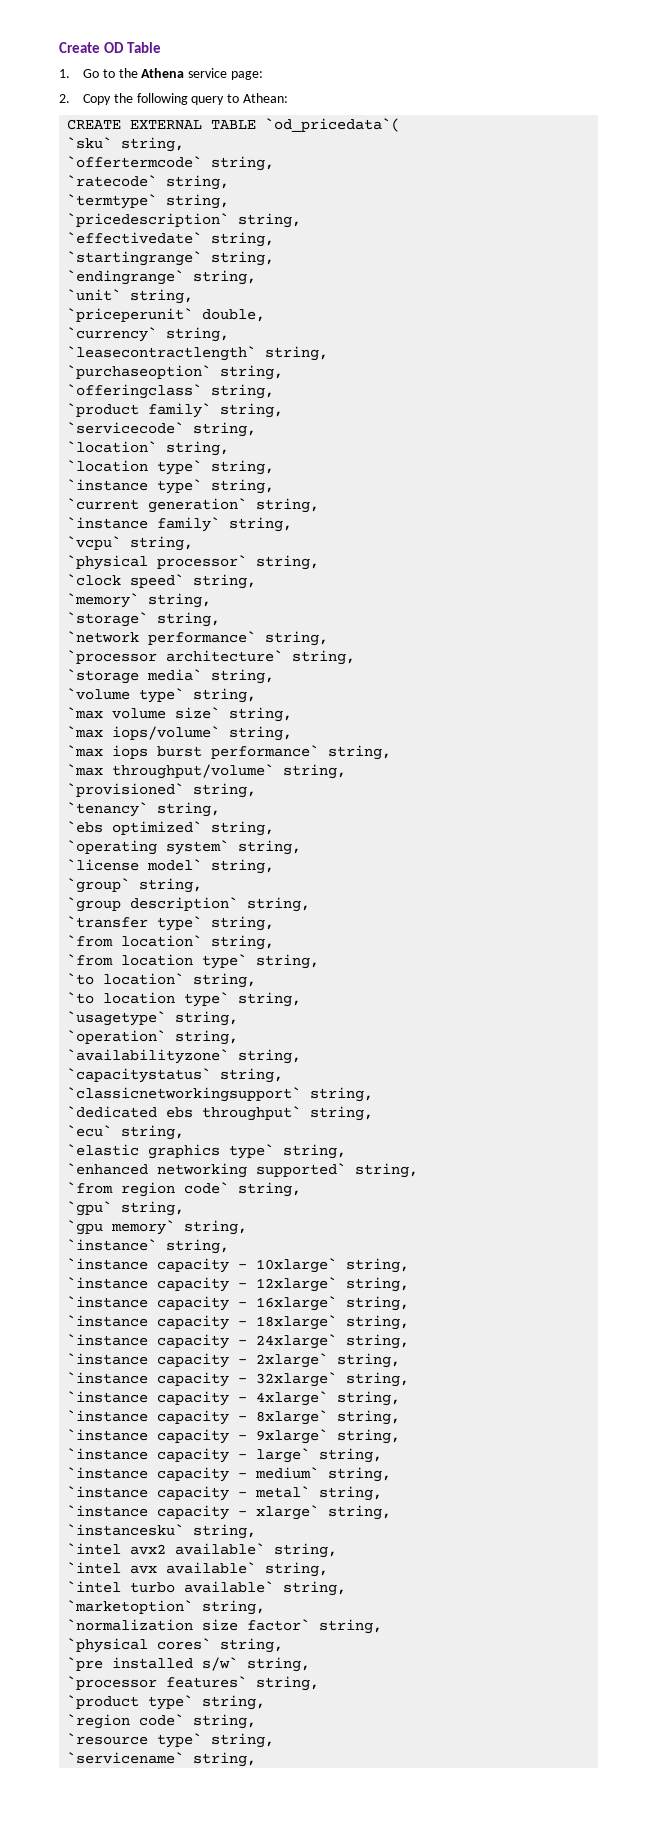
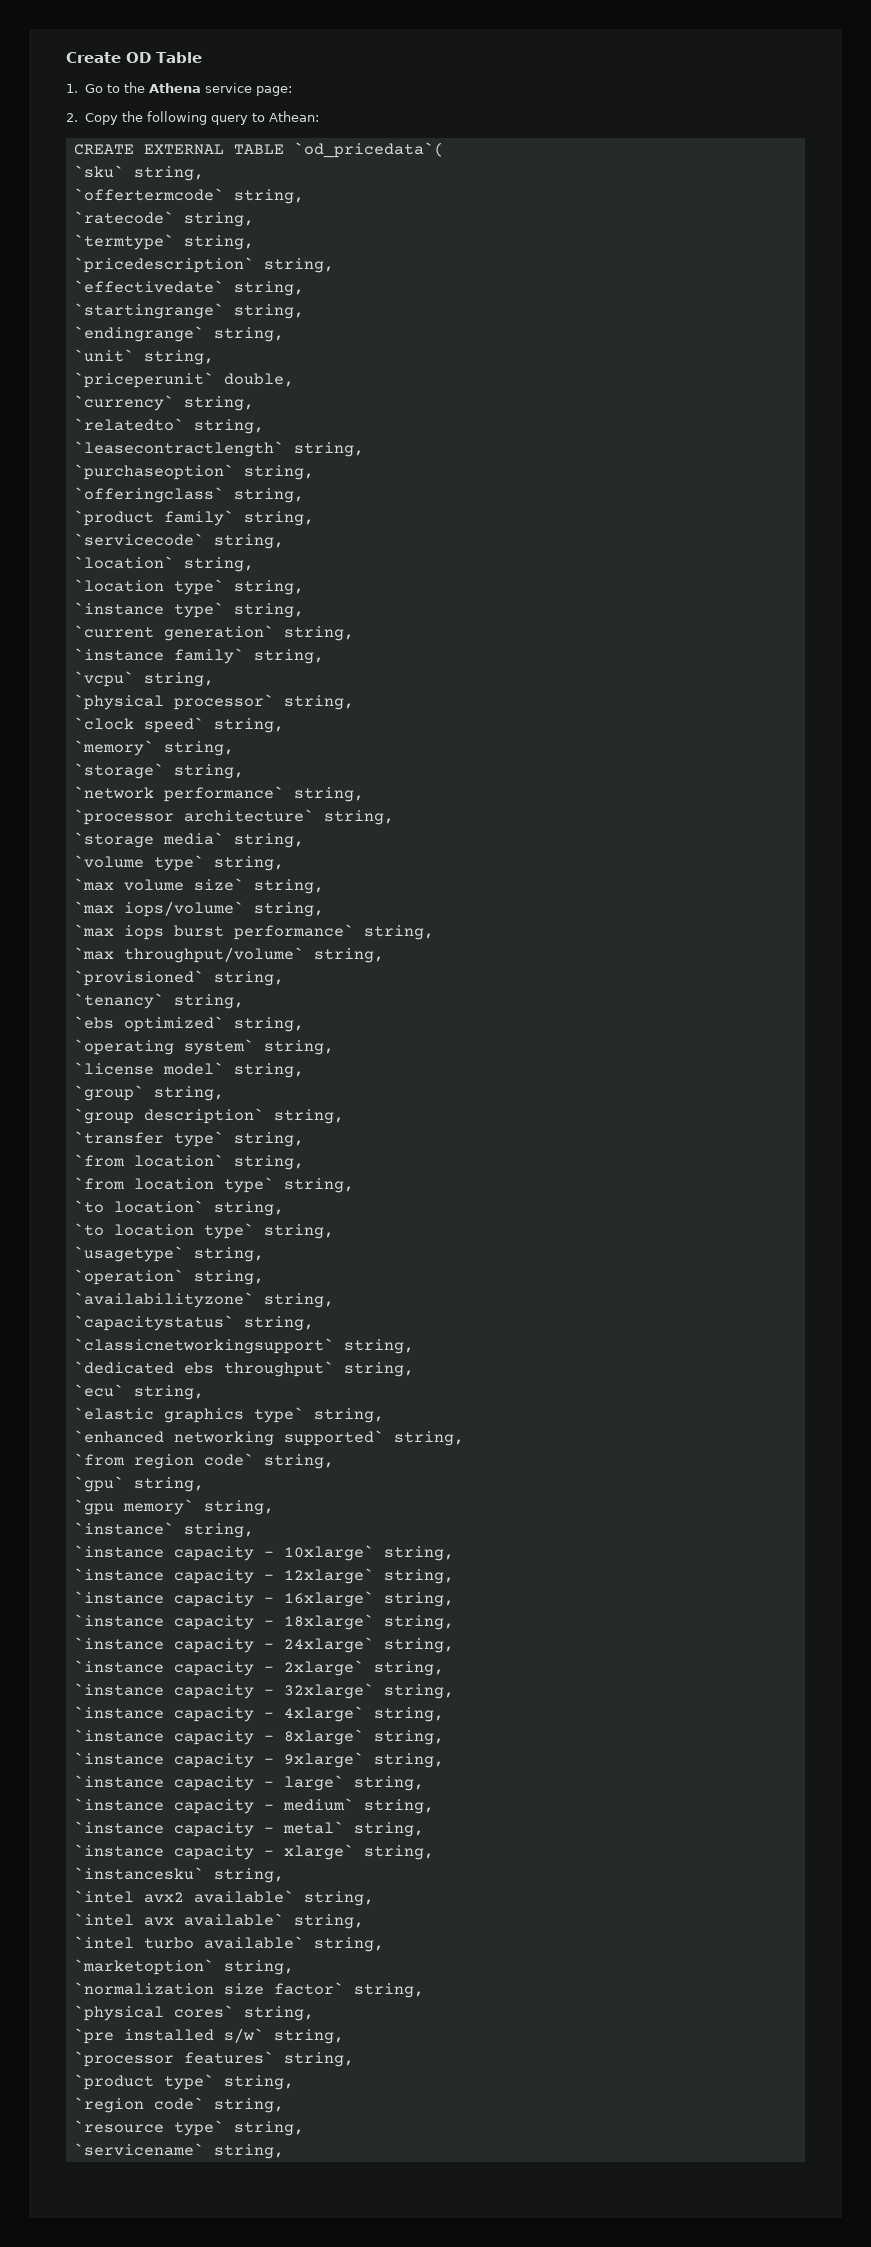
+ `relatedto` string,

